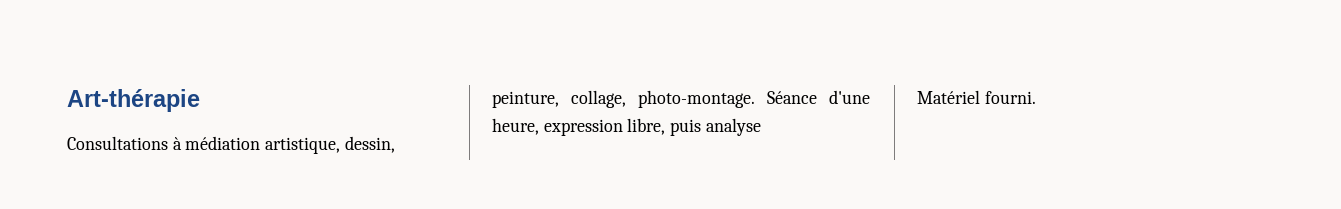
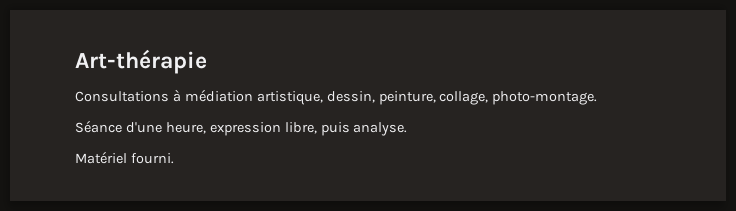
- Consultations à médiation artistique, dessin, peinture, collage, photo-montage. Séance d'une heure, expression libre, puis analyse
+ Consultations à médiation artistique, dessin, peinture, collage, photo-montage.
+ Séance d'une heure, expression libre, puis analyse.

